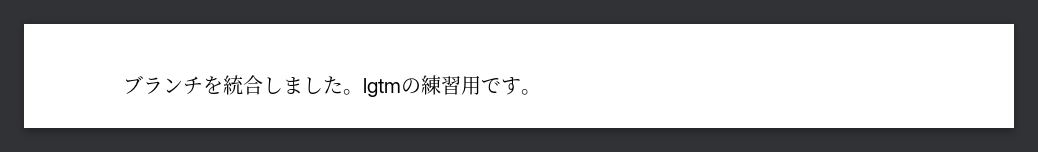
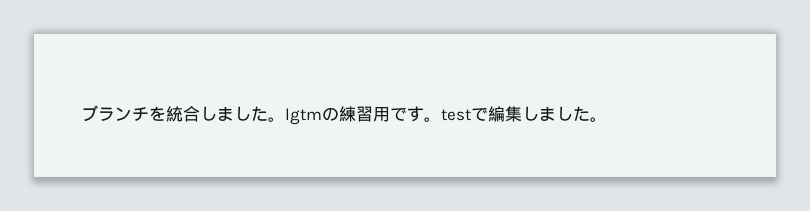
- ブランチを統合しました。lgtmの練習用です。
+ ブランチを統合しました。lgtmの練習用です。testで編集しました。

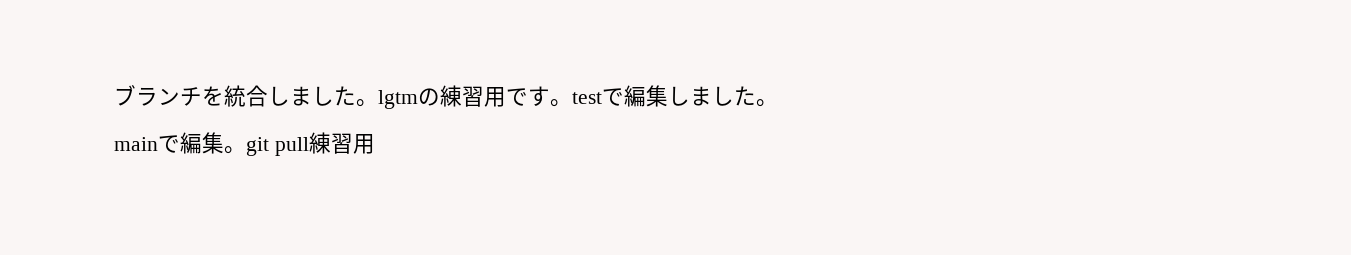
+ mainで編集。git pull練習用

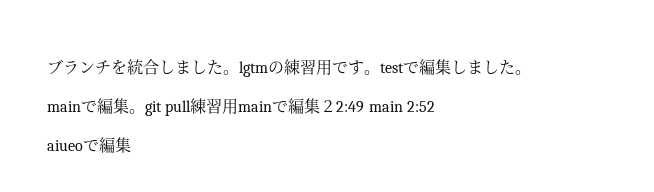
- mainで編集。git pull練習用
+ mainで編集。git pull練習用mainで編集２2:49 main 2:52
+ aiueoで編集

